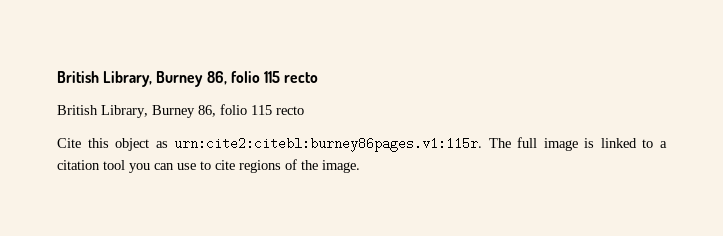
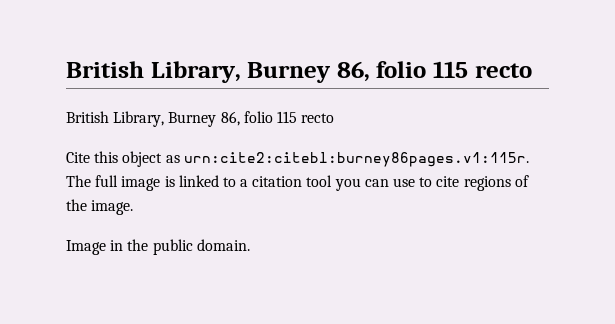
+ Image in the public domain.

